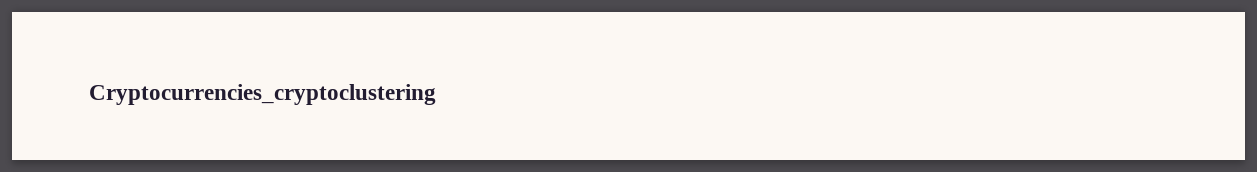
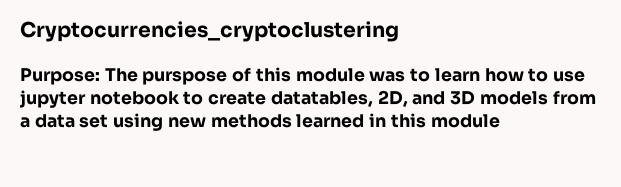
+ Purpose: The purspose of this module was to learn how to use jupyter notebook to create datatables, 2D, and 3D models from a data set using new methods learned in this module

